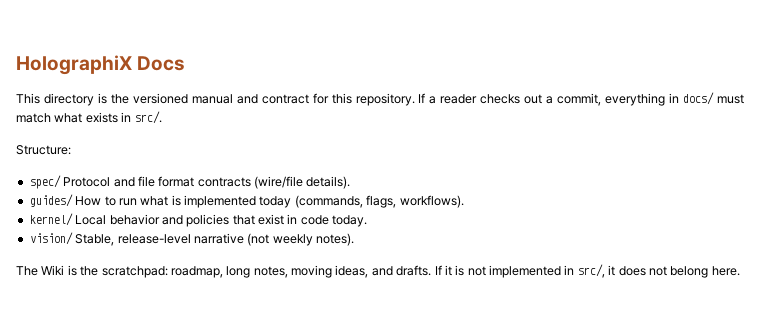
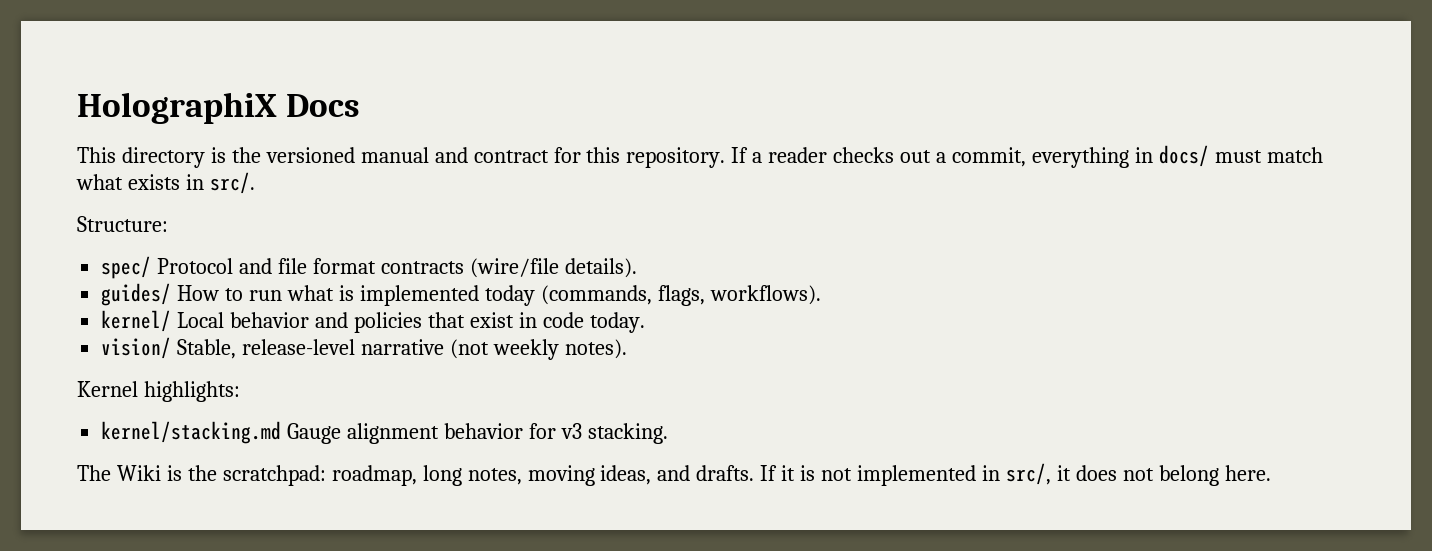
+ Kernel highlights:
+ kernel/stacking.md Gauge alignment behavior for v3 stacking.

